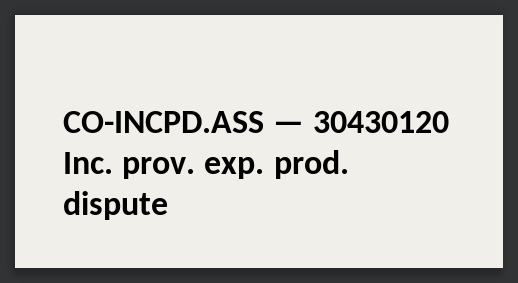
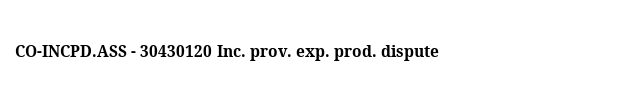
- CO-INCPD.ASS — 30430120 Inc. prov. exp. prod. dispute
+ CO-INCPD.ASS - 30430120 Inc. prov. exp. prod. dispute

